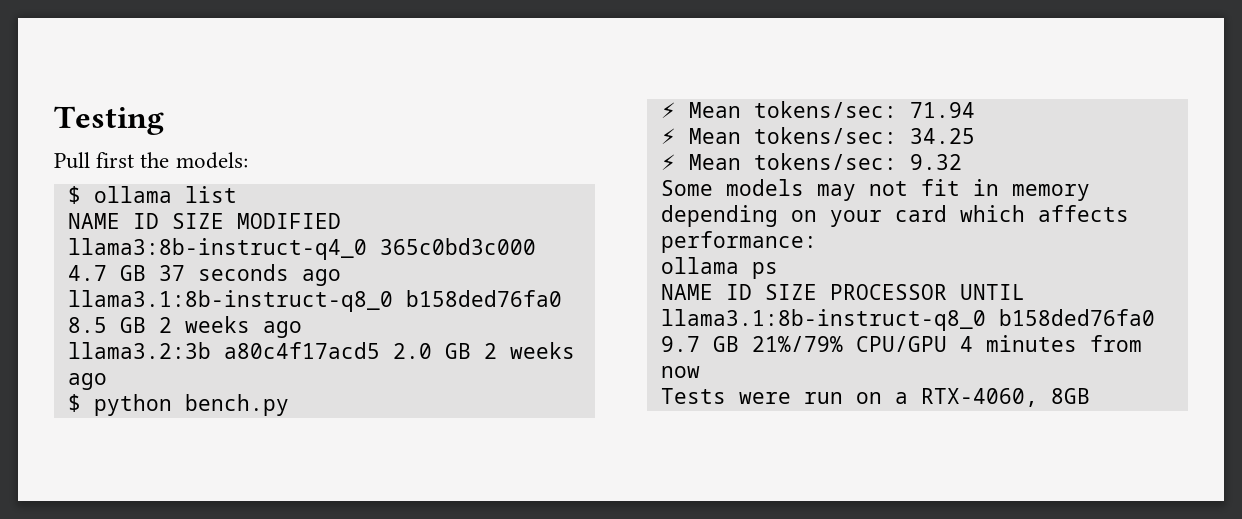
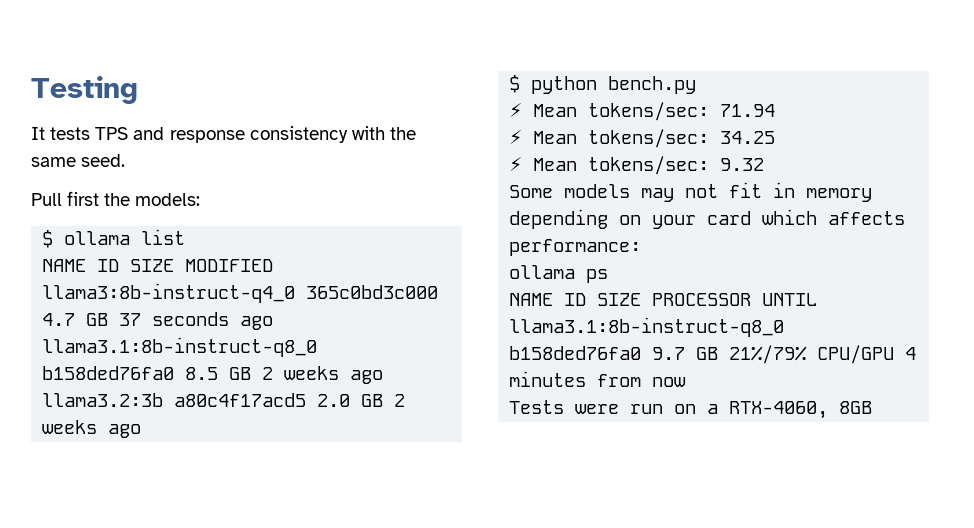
+ It tests TPS and response consistency with the same seed.

